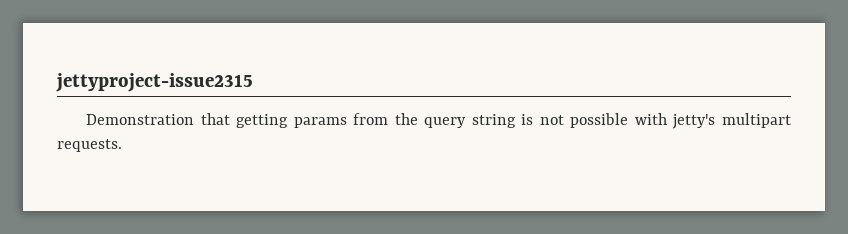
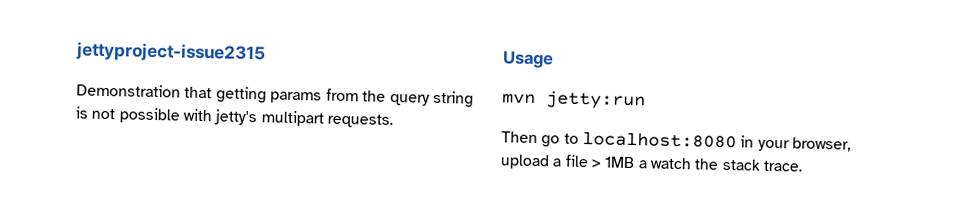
+ Usage
+ mvn jetty:run
+ Then go to localhost:8080 in your browser, upload a file > 1MB a watch the stack trace.

